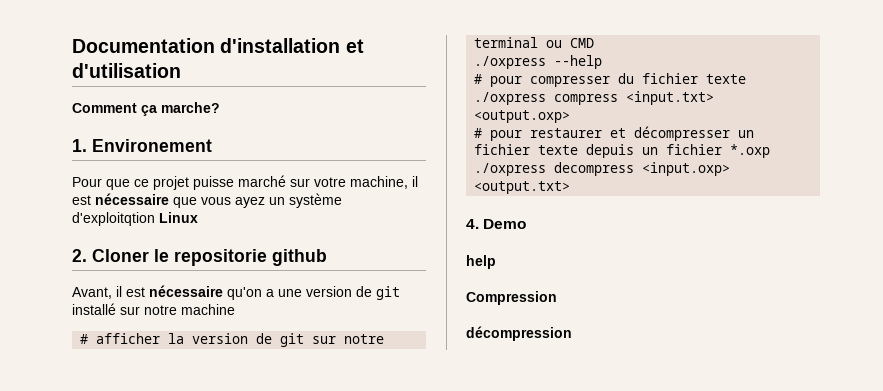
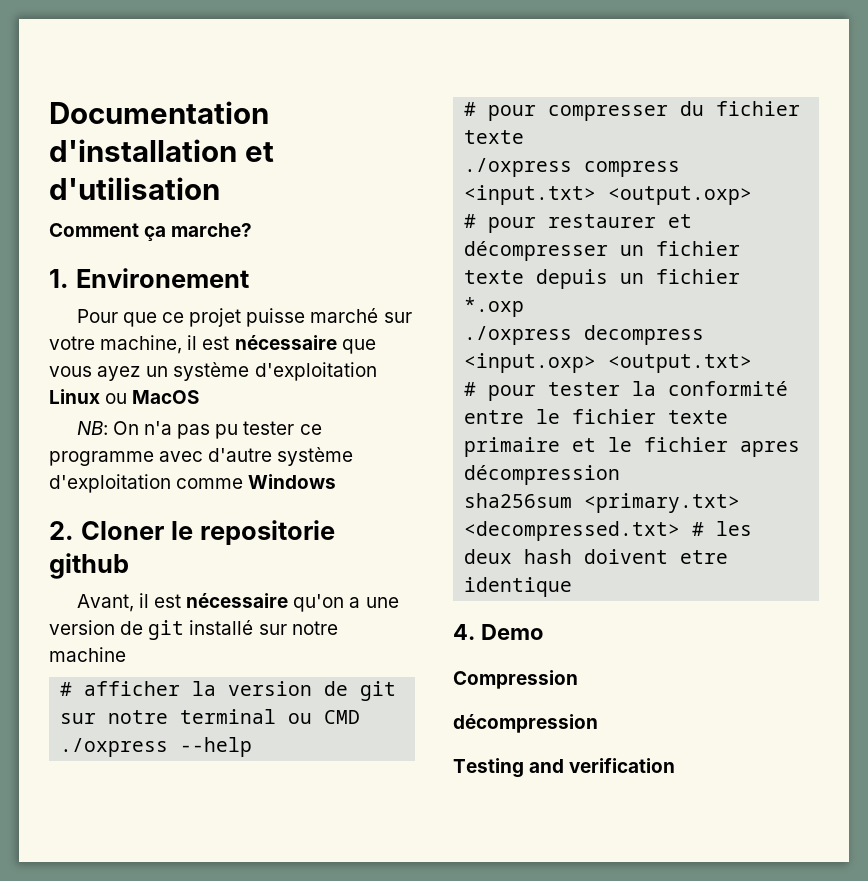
- Pour que ce projet puisse marché sur votre machine, il est nécessaire que vous ayez un système d'exploitqtion Linux
+ Pour que ce projet puisse marché sur votre machine, il est nécessaire que vous ayez un système d'exploitation Linux ou MacOS
+ NB: On n'a pas pu tester ce programme avec d'autre système d'exploitation comme Windows
+ # pour tester la conformité entre le fichier texte primaire et le fichier apres décompression
+ sha256sum <primary.txt> <decompressed.txt> # les deux hash doivent etre identique
- help
+ Testing and verification

